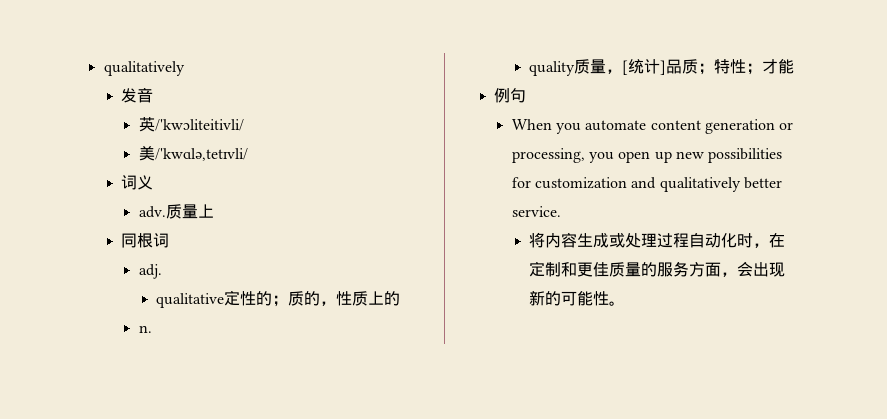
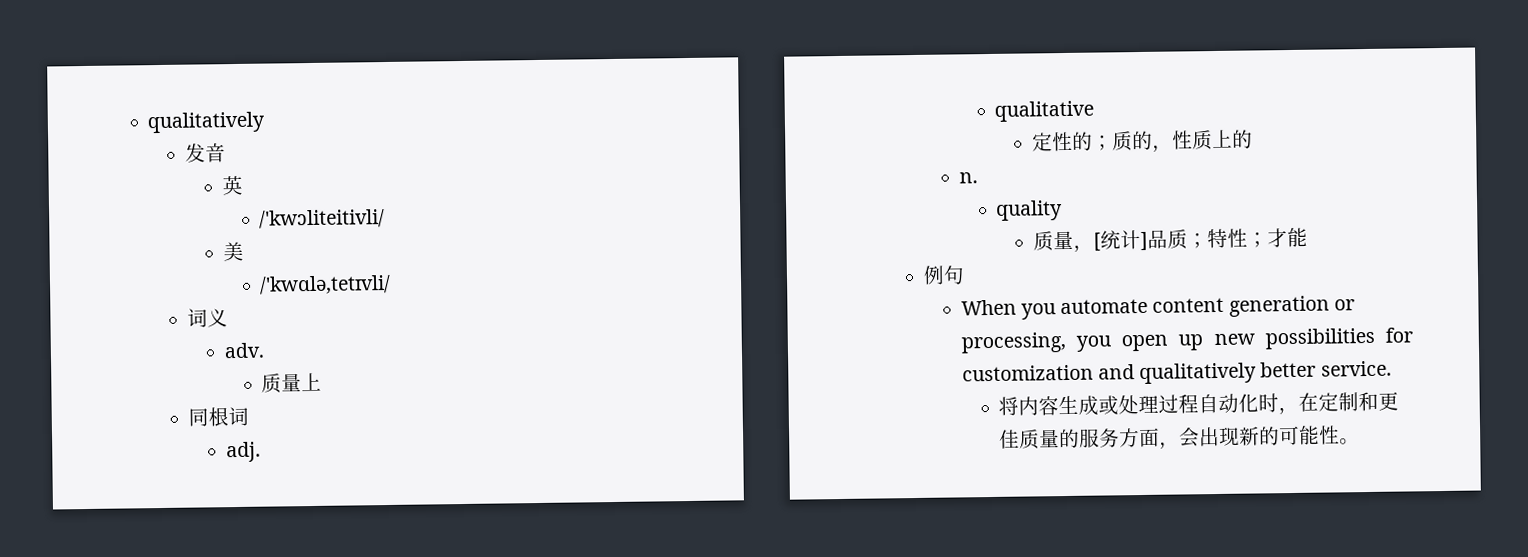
- 英/'kwɔliteitivli/
+ 英
+ /'kwɔliteitivli/
- 美/'kwɑlə,tetɪvli/
+ 美
+ /'kwɑlə,tetɪvli/
- adv.质量上
+ adv.
+ 质量上
- qualitative定性的；质的，性质上的
+ qualitative
+ 定性的；质的，性质上的
- quality质量，[统计]品质；特性；才能
+ quality
+ 质量，[统计]品质；特性；才能

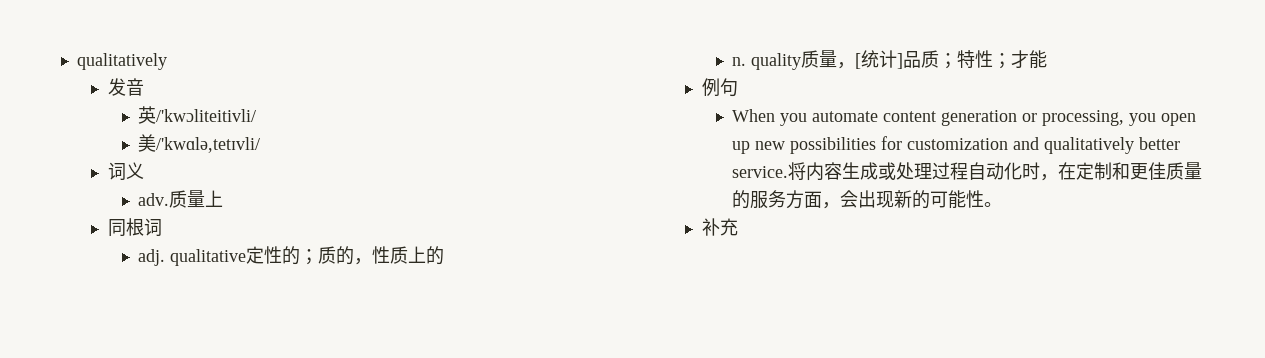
- 英
- /'kwɔliteitivli/
+ 英/'kwɔliteitivli/
- 美
- /'kwɑlə,tetɪvli/
+ 美/'kwɑlə,tetɪvli/
- adv.
- 质量上
+ adv.质量上
- adj.
- qualitative
- 定性的；质的，性质上的
+ adj. qualitative定性的；质的，性质上的
- n.
- quality
- 质量，[统计]品质；特性；才能
+ n. quality质量，[统计]品质；特性；才能
- When you automate content generation or processing, you open up new possibilities for customization and qualitatively better service.
- 将内容生成或处理过程自动化时，在定制和更佳质量的服务方面，会出现新的可能性。
+ When you automate content generation or processing, you open up new possibilities for customization and qualitatively better service.将内容生成或处理过程自动化时，在定制和更佳质量的服务方面，会出现新的可能性。
+ 补充

